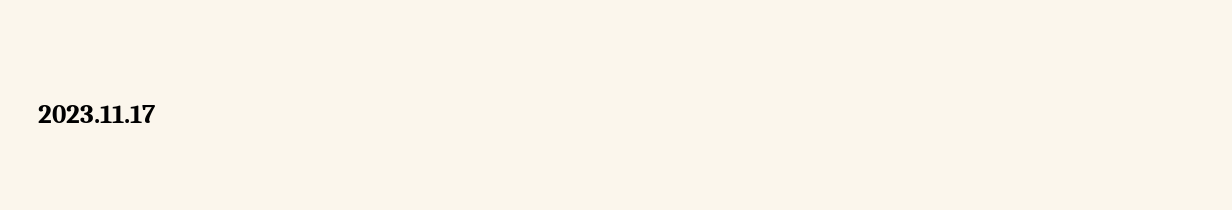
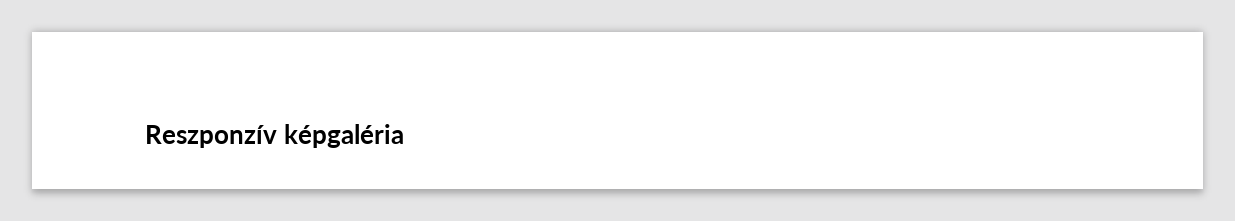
- 2023.11.17
+ Reszponzív képgaléria

